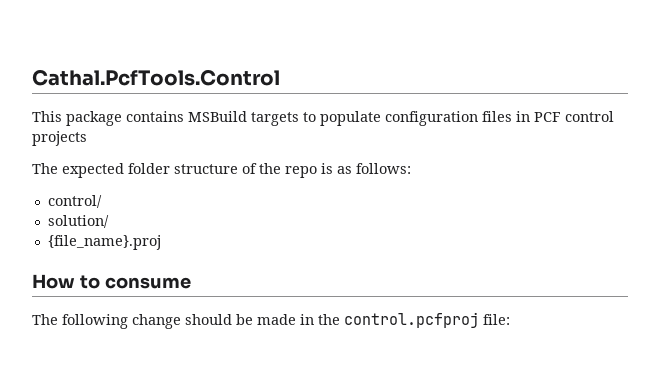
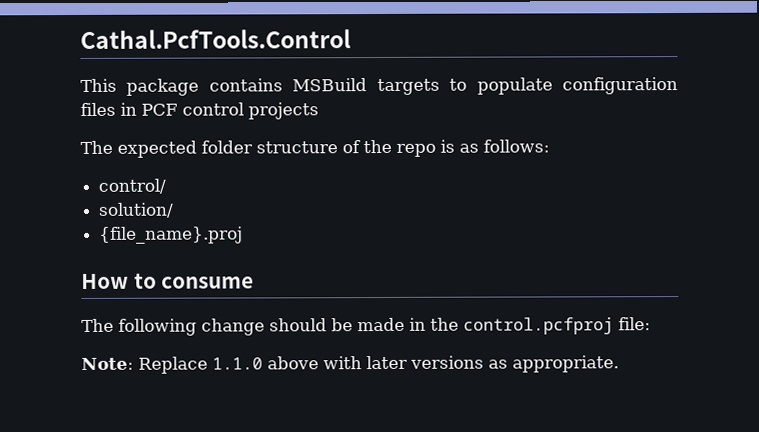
+ Note: Replace 1.1.0 above with later versions as appropriate.

